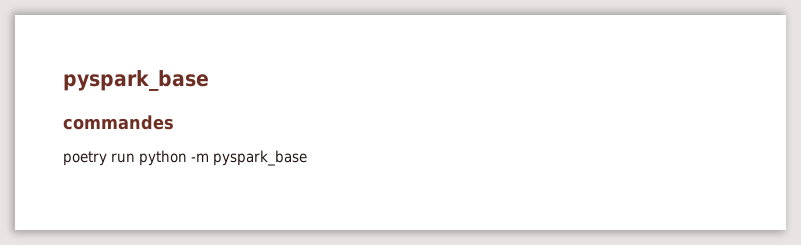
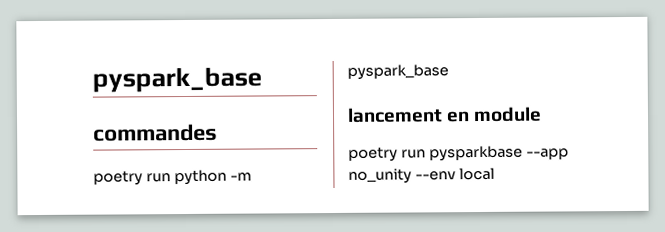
+ lancement en module
+ poetry run pysparkbase --app no_unity --env local

